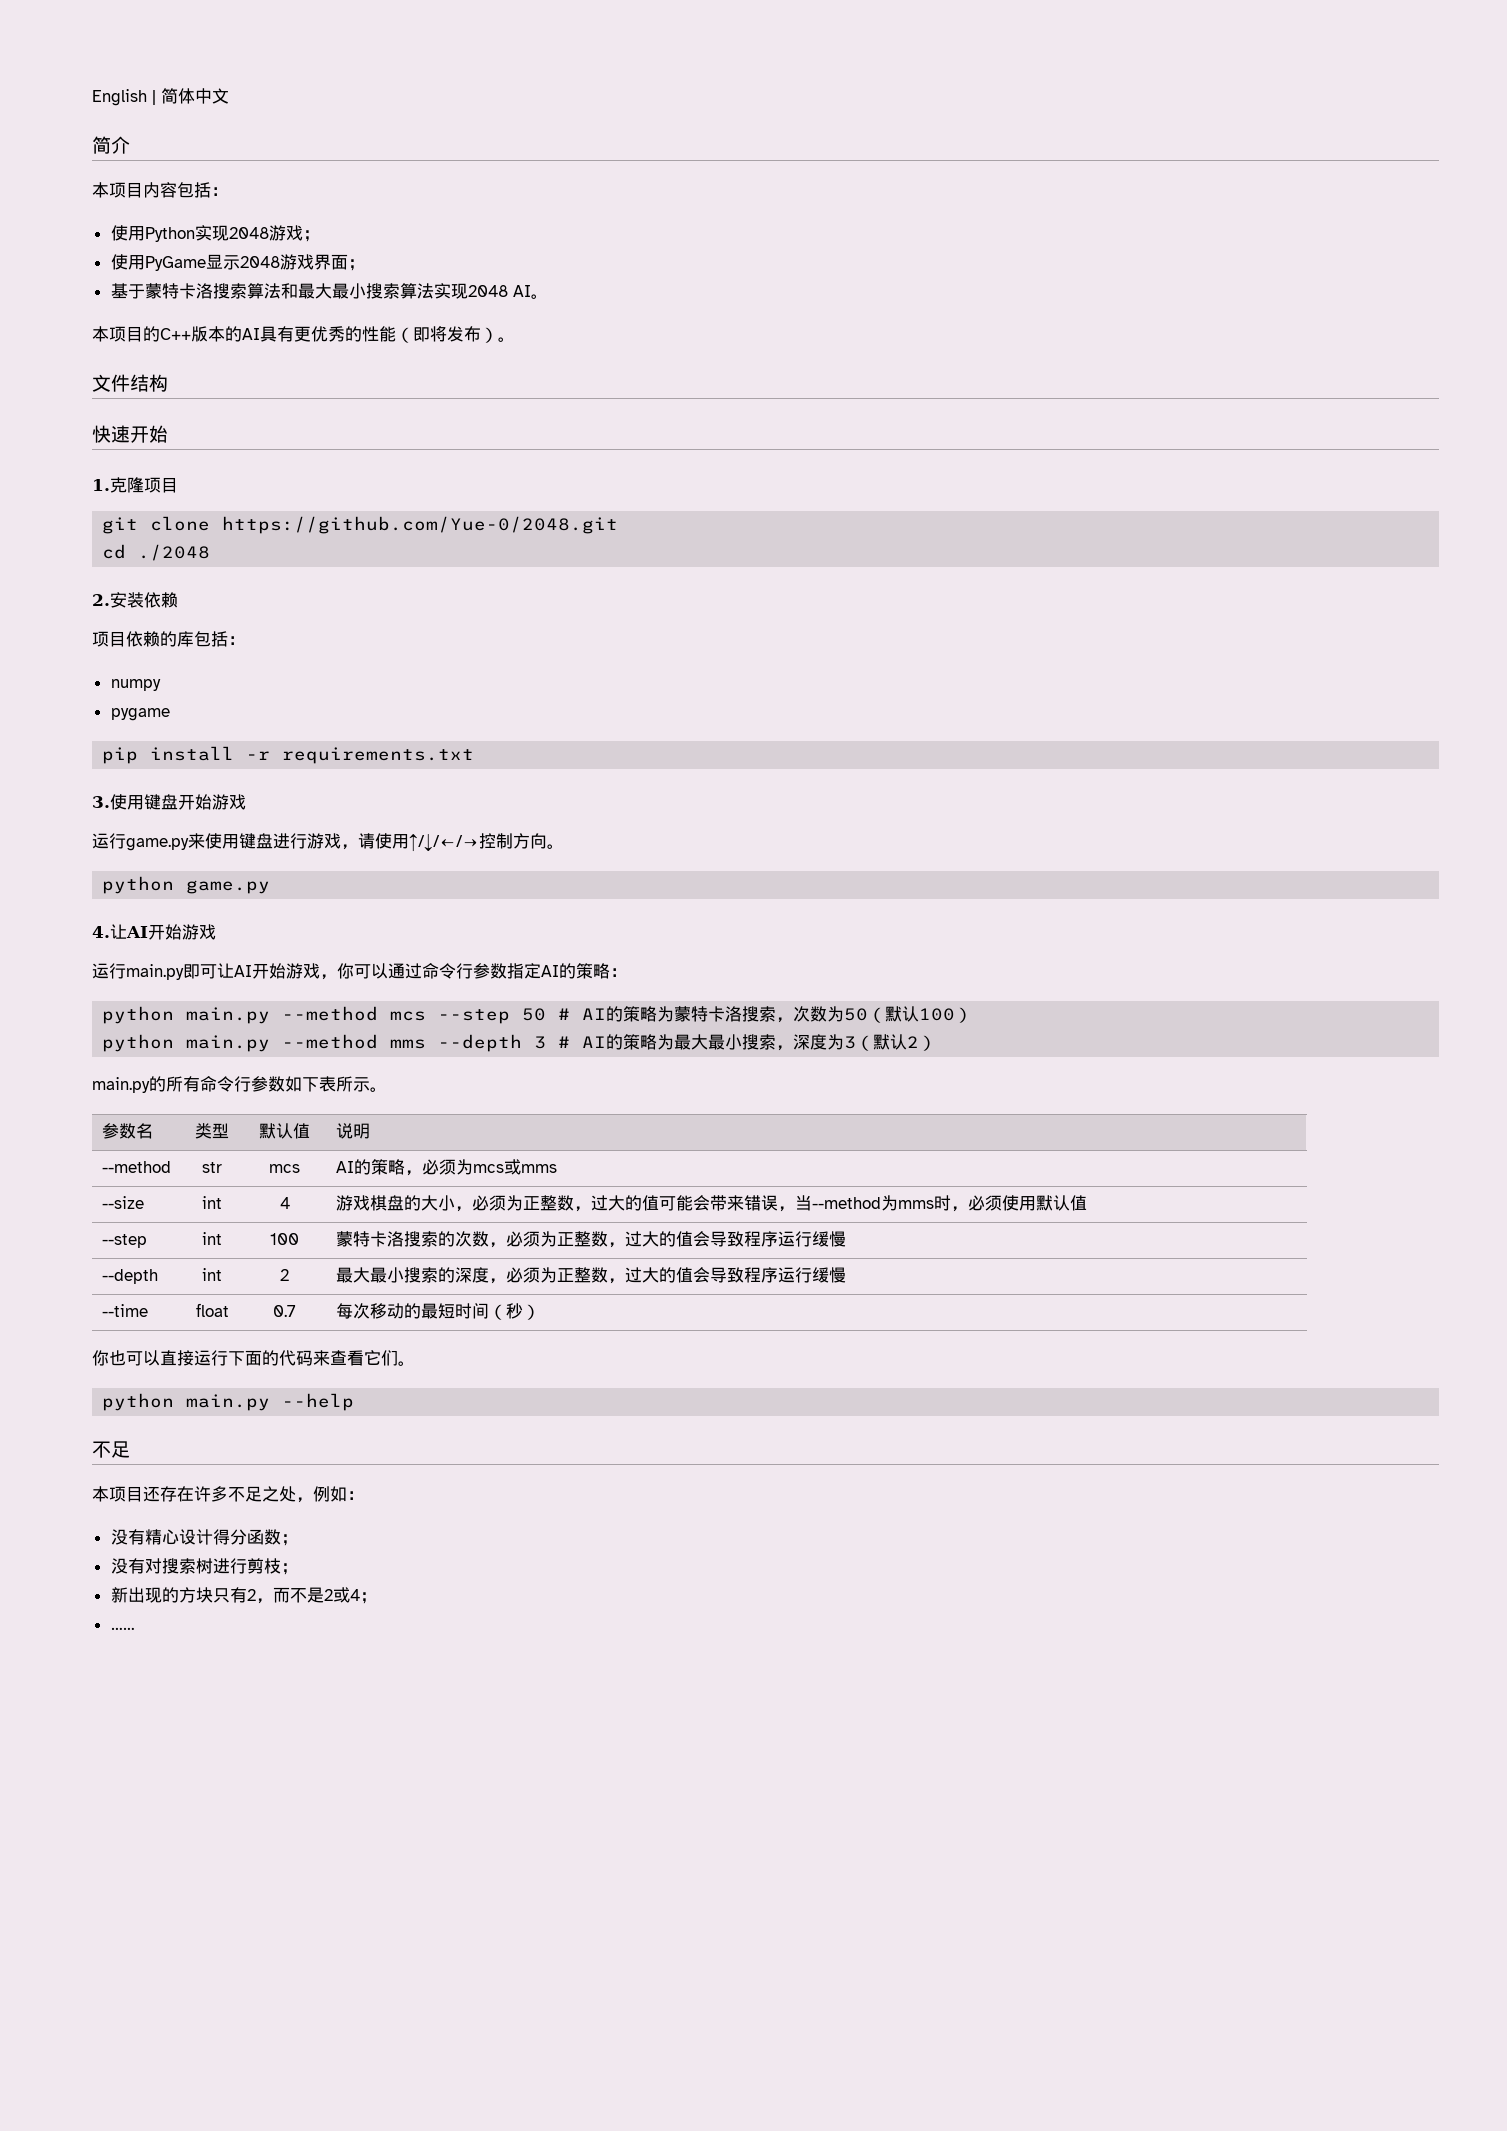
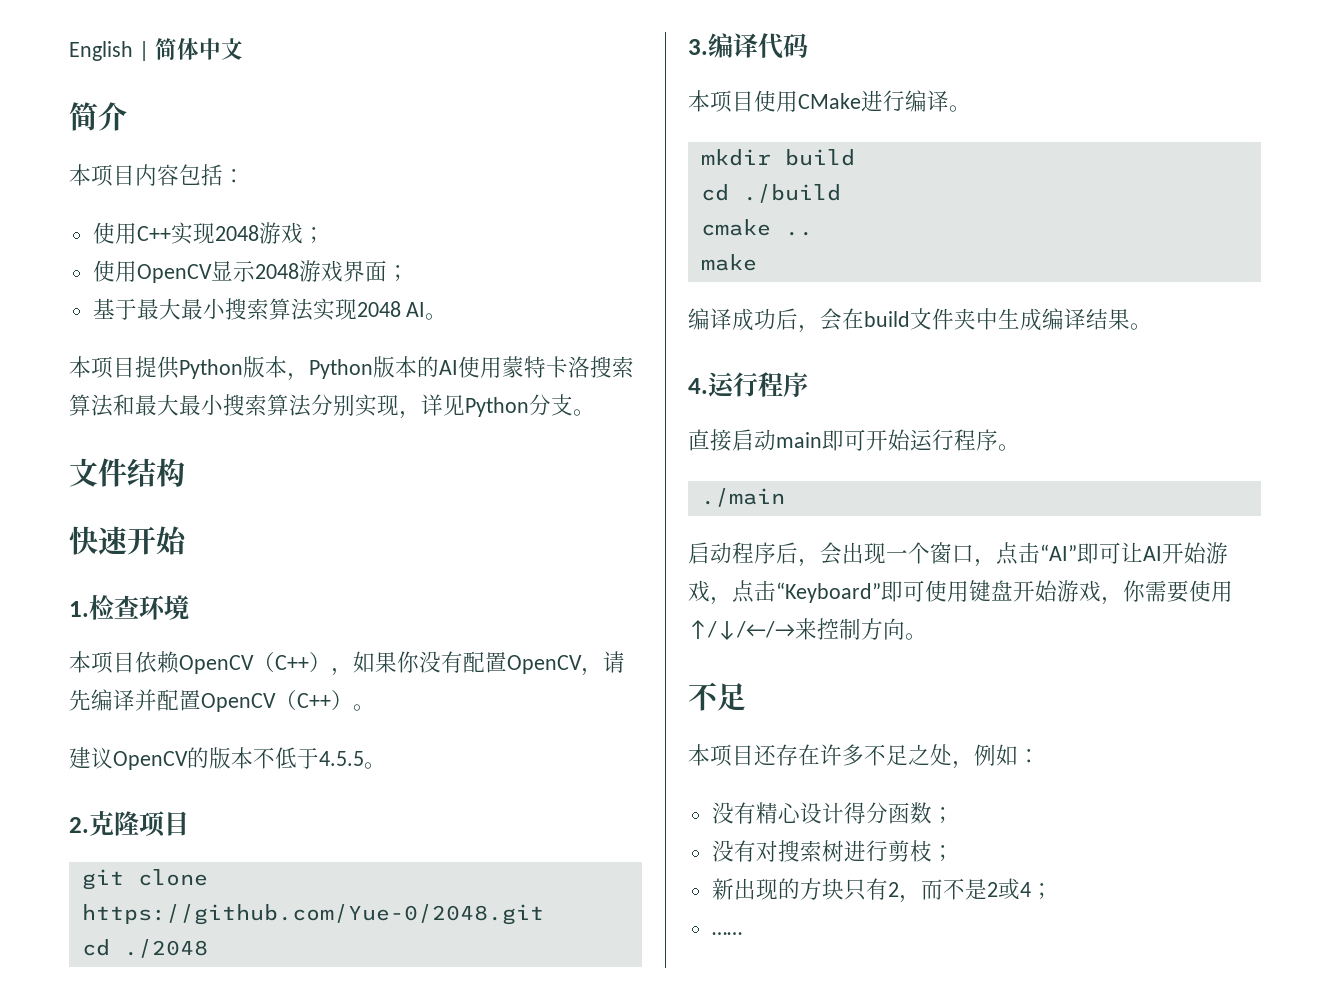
- 使用Python实现2048游戏；
+ 使用C++实现2048游戏；
- 使用PyGame显示2048游戏界面；
+ 使用OpenCV显示2048游戏界面；
- 基于蒙特卡洛搜索算法和最大最小搜索算法实现2048 AI。
- 本项目的C++版本的AI具有更优秀的性能（即将发布）。
+ 基于最大最小搜索算法实现2048 AI。
+ 本项目提供Python版本，Python版本的AI使用蒙特卡洛搜索算法和最大最小搜索算法分别实现，详见Python分支。
- 1.克隆项目
+ 1.检查环境
+ 本项目依赖OpenCV（C++），如果你没有配置OpenCV，请先编译并配置OpenCV（C++）。
+ 建议OpenCV的版本不低于4.5.5。
+ 2.克隆项目
- 2.安装依赖
- 项目依赖的库包括：
- numpy
- pygame
- pip install -r requirements.txt
- 3.使用键盘开始游戏
- 运行game.py来使用键盘进行游戏，请使用↑/↓/←/→控制方向。
- python game.py
- 4.让AI开始游戏
- 运行main.py即可让AI开始游戏，你可以通过命令行参数指定AI的策略：
- python main.py --method mcs --step 50 # AI的策略为蒙特卡洛搜索，次数为50（默认100）
- python main.py --method mms --depth 3 # AI的策略为最大最小搜索，深度为3（默认2）
- main.py的所有命令行参数如下表所示。
- 参数名 | 类型 | 默认值 | 说明
- --method | str | mcs | AI的策略，必须为mcs或mms
- --size | int | 4 | 游戏棋盘的大小，必须为正整数，过大的值可能会带来错误，当--method为mms时，必须使用默认值
- --step | int | 100 | 蒙特卡洛搜索的次数，必须为正整数，过大的值会导致程序运行缓慢
- --depth | int | 2 | 最大最小搜索的深度，必须为正整数，过大的值会导致程序运行缓慢
- --time | float | 0.7 | 每次移动的最短时间（秒）
- 你也可以直接运行下面的代码来查看它们。
- python main.py --help
+ 3.编译代码
+ 本项目使用CMake进行编译。
+ mkdir build
+ cd ./build
+ cmake ..
+ make
+ 编译成功后，会在build文件夹中生成编译结果。
+ 4.运行程序
+ 直接启动main即可开始运行程序。
+ ./main
+ 启动程序后，会出现一个窗口，点击“AI”即可让AI开始游戏，点击“Keyboard”即可使用键盘开始游戏，你需要使用↑/↓/←/→来控制方向。

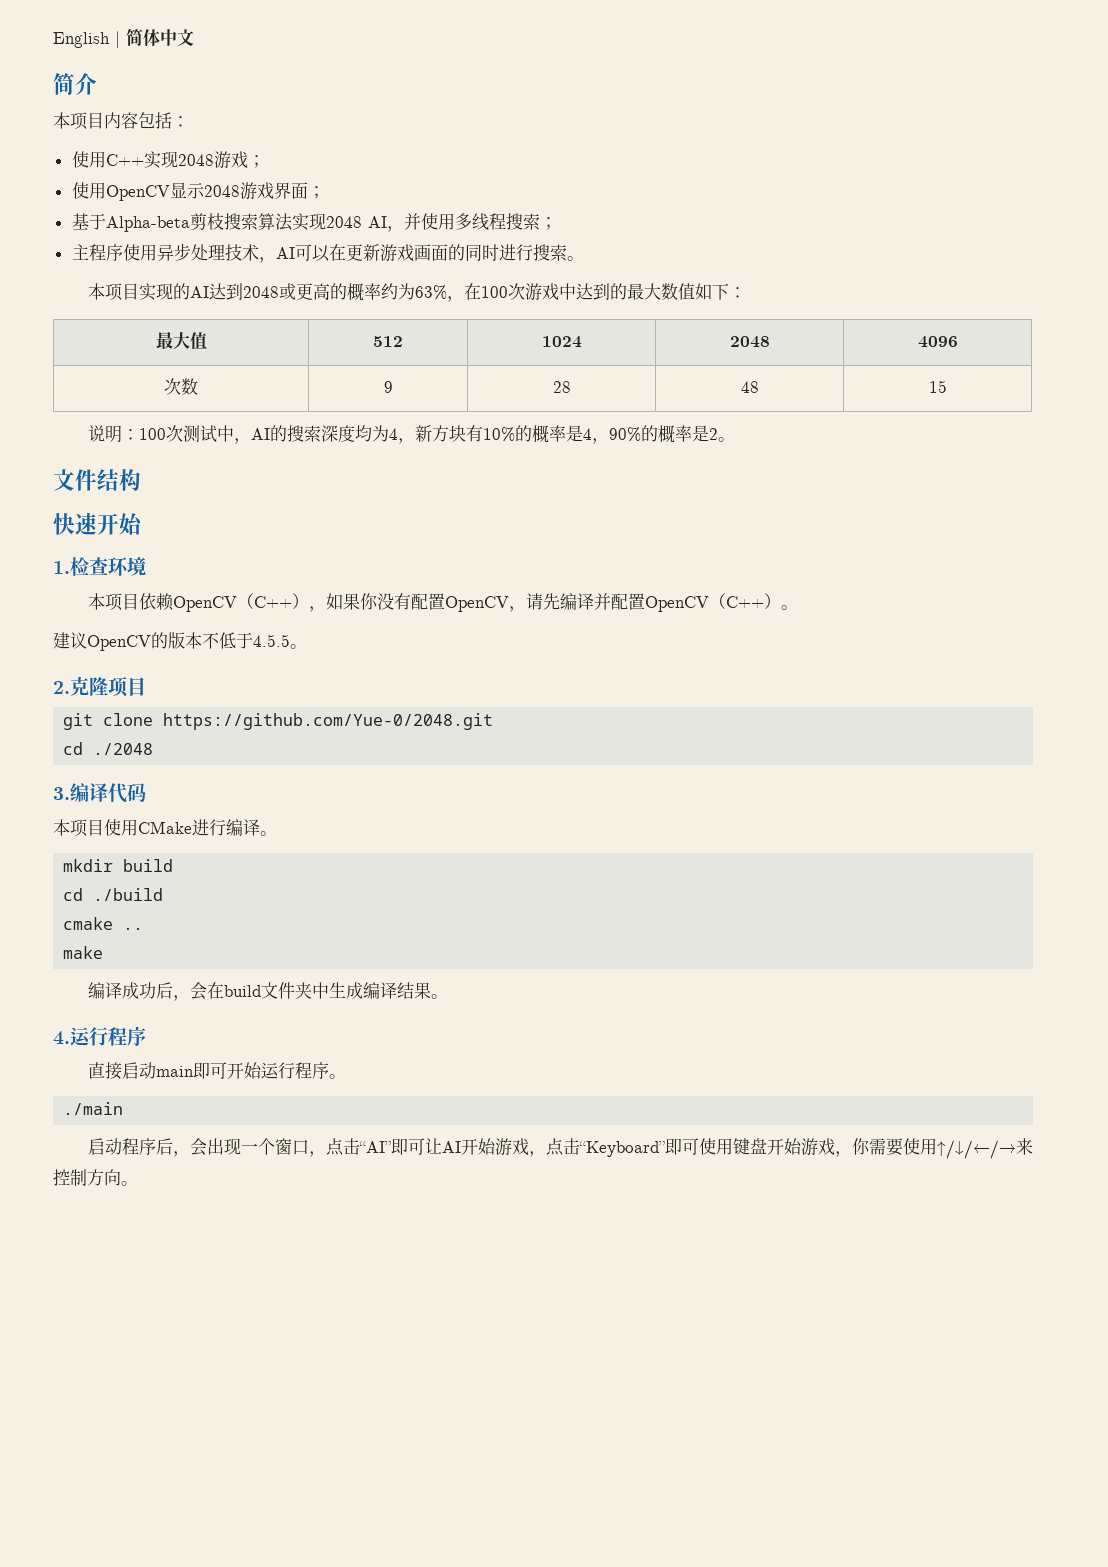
- 基于最大最小搜索算法实现2048 AI。
- 本项目提供Python版本，Python版本的AI使用蒙特卡洛搜索算法和最大最小搜索算法分别实现，详见Python分支。
+ 基于Alpha-beta剪枝搜索算法实现2048 AI，并使用多线程搜索；
+ 主程序使用异步处理技术，AI可以在更新游戏画面的同时进行搜索。
+ 本项目实现的AI达到2048或更高的概率约为63%，在100次游戏中达到的最大数值如下：
+ 最大值 | 512 | 1024 | 2048 | 4096
+ 次数 | 9 | 28 | 48 | 15
+ 说明：100次测试中，AI的搜索深度均为4，新方块有10%的概率是4，90%的概率是2。
  启动程序后，会出现一个窗口，点击“AI”即可让AI开始游戏，点击“Keyboard”即可使用键盘开始游戏，你需要使用↑/↓/←/→来控制方向。
- 不足
- 本项目还存在许多不足之处，例如：
- 没有精心设计得分函数；
- 没有对搜索树进行剪枝；
- 新出现的方块只有2，而不是2或4；
- ……

